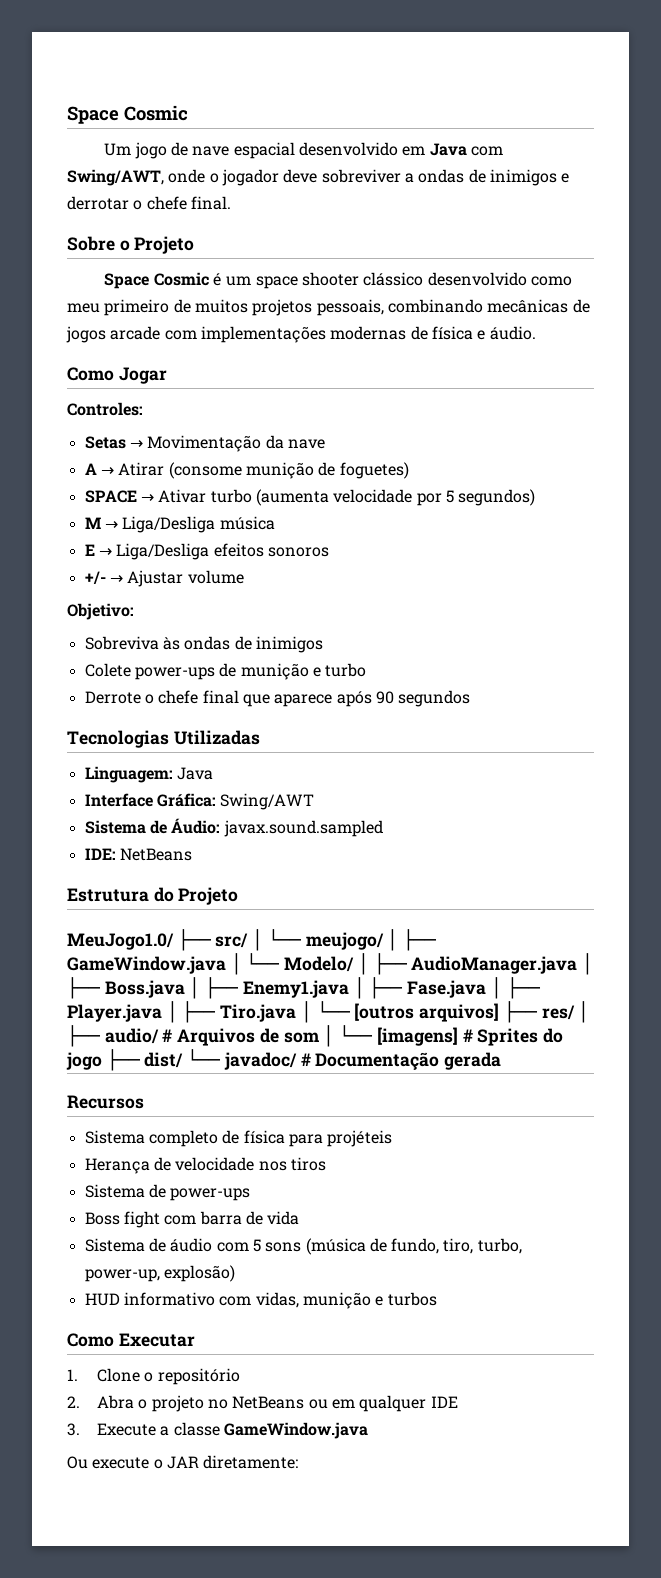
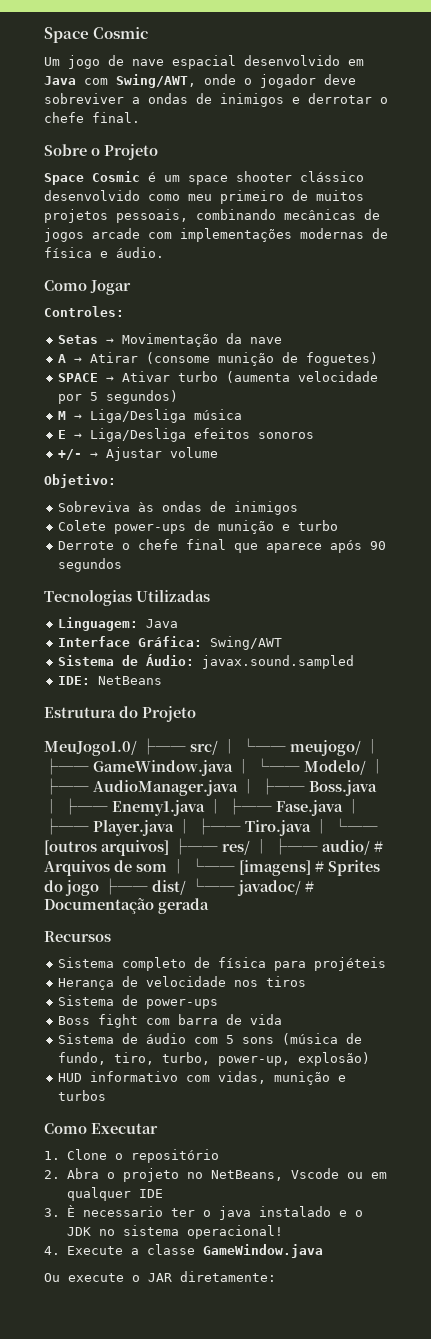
- 2. Abra o projeto no NetBeans ou em qualquer IDE
+ 2. Abra o projeto no NetBeans, Vscode ou em qualquer IDE
- 3. Execute a classe GameWindow.java
+ 3. È necessario ter o java instalado e o JDK no sistema operacional!
+ 4. Execute a classe GameWindow.java

